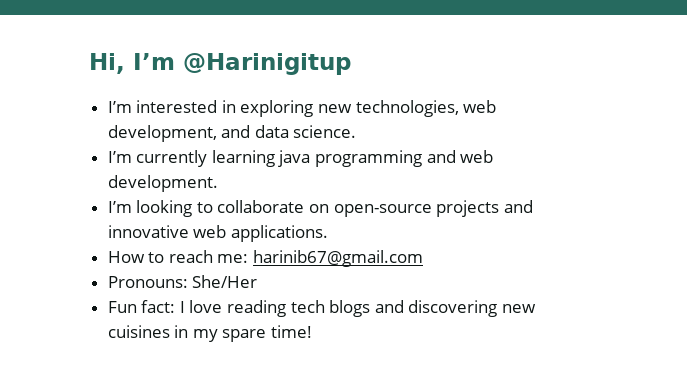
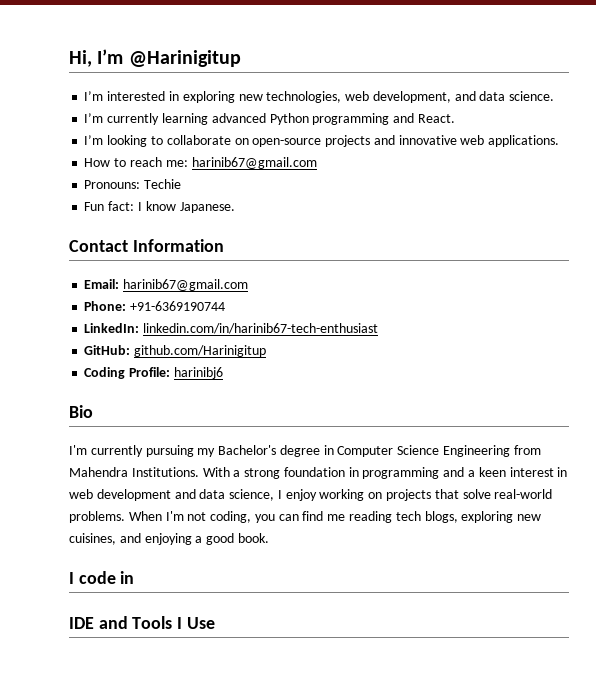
- I’m currently learning java programming and web development.
+ I’m currently learning advanced Python programming and React.
- Pronouns: She/Her
+ Pronouns: Techie
- Fun fact: I love reading tech blogs and discovering new cuisines in my spare time!
+ Fun fact: I know Japanese.
+ Contact Information
+ Email: harinib67@gmail.com
+ Phone: +91-6369190744
+ LinkedIn: linkedin.com/in/harinib67-tech-enthusiast
+ GitHub: github.com/Harinigitup
+ Coding Profile: harinibj6
+ Bio
+ I'm currently pursuing my Bachelor's degree in Computer Science Engineering from Mahendra Institutions. With a strong foundation in programming and a keen interest in web development and data science, I enjoy working on projects that solve real-world problems. When I'm not coding, you can find me reading tech blogs, exploring new cuisines, and enjoying a good book.
+ I code in
+ IDE and Tools I Use

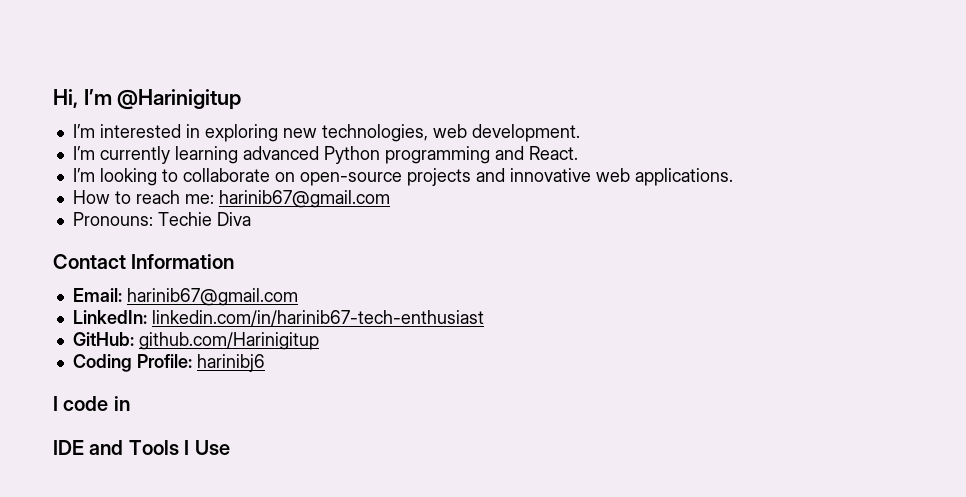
- I’m interested in exploring new technologies, web development, and data science.
+ I’m interested in exploring new technologies, web development.
- Pronouns: Techie
- Fun fact: I know Japanese.
+ Pronouns: Techie Diva
- Phone: +91-6369190744
- Bio
- I'm currently pursuing my Bachelor's degree in Computer Science Engineering from Mahendra Institutions. With a strong foundation in programming and a keen interest in web development and data science, I enjoy working on projects that solve real-world problems. When I'm not coding, you can find me reading tech blogs, exploring new cuisines, and enjoying a good book.

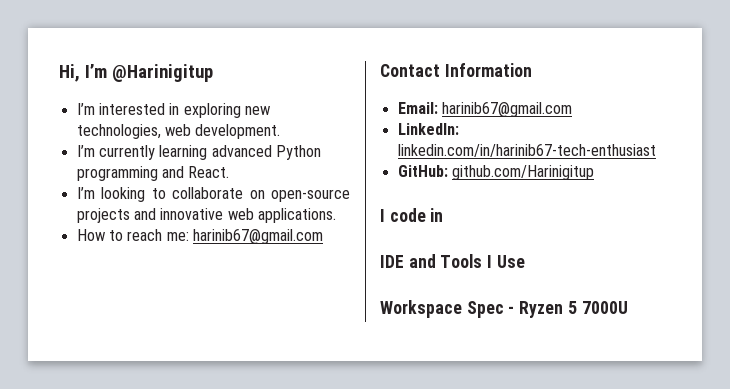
- Pronouns: Techie Diva
- Coding Profile: harinibj6
+ Workspace Spec - Ryzen 5 7000U

